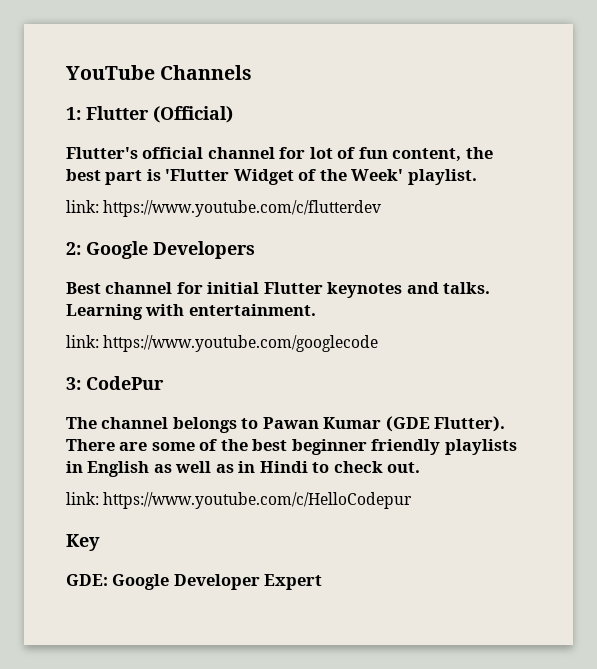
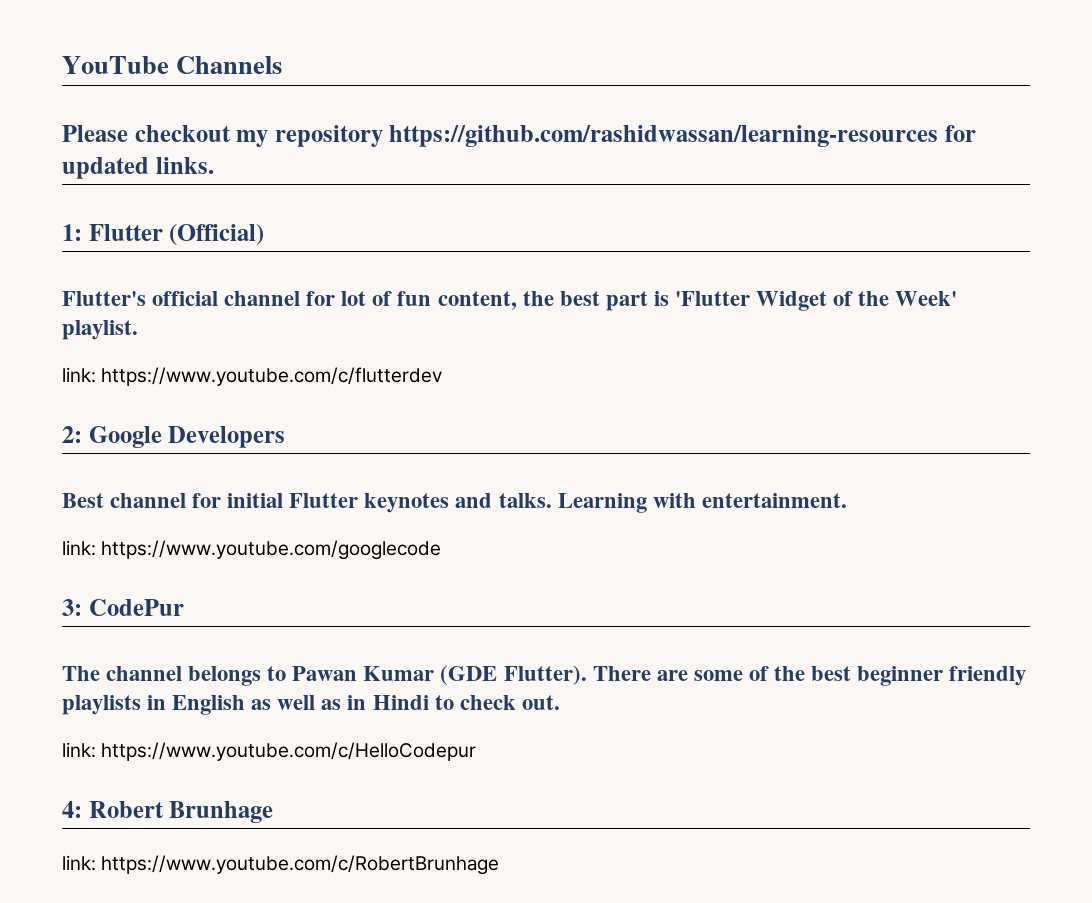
+ Please checkout my repository https://github.com/rashidwassan/learning-resources for updated links.
- Key
- GDE: Google Developer Expert
+ 4: Robert Brunhage
+ link: https://www.youtube.com/c/RobertBrunhage

